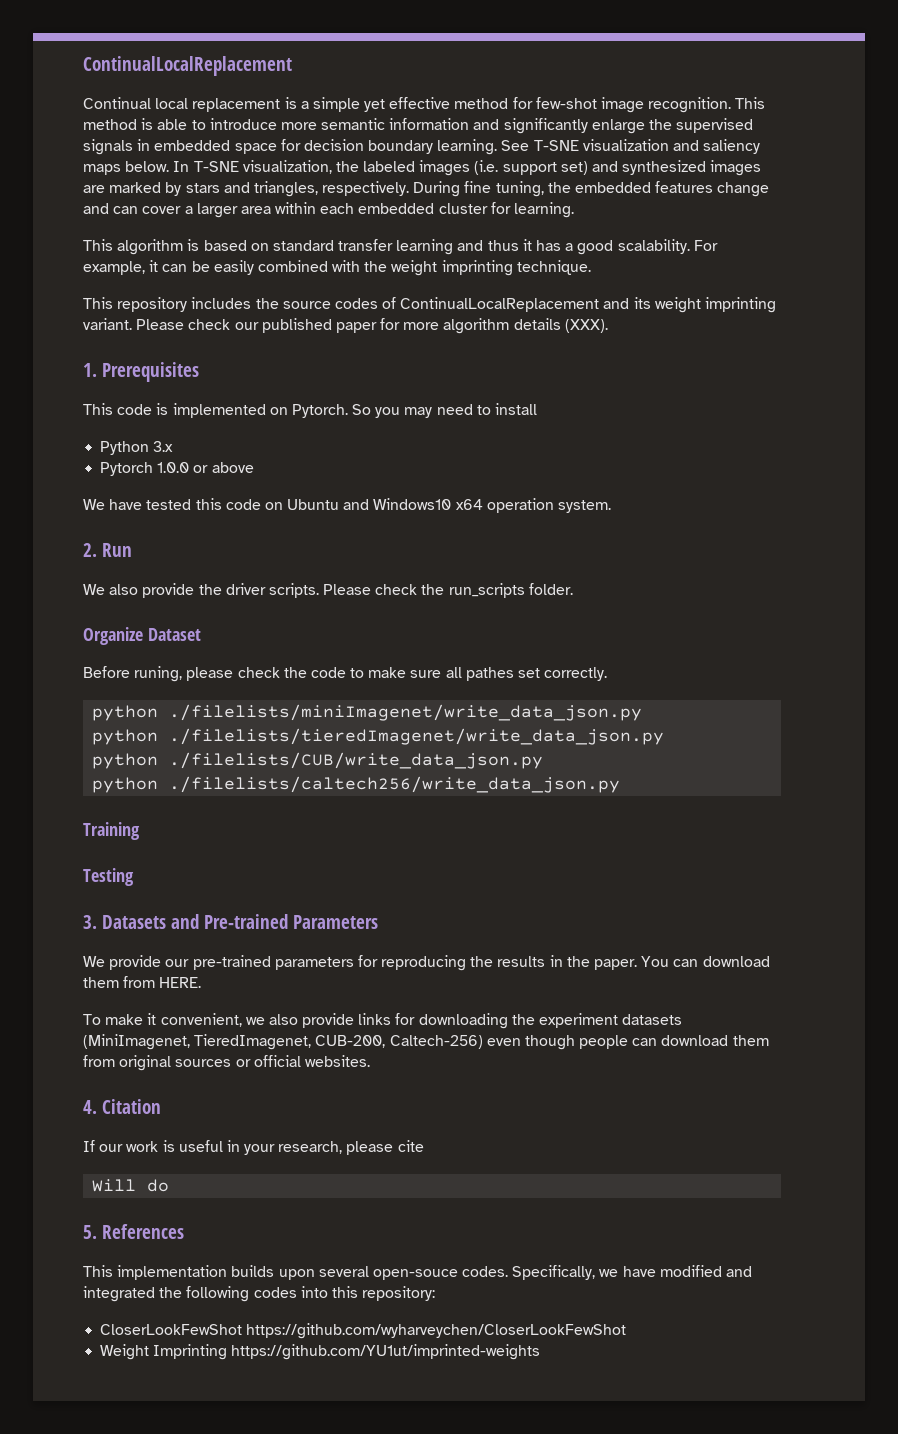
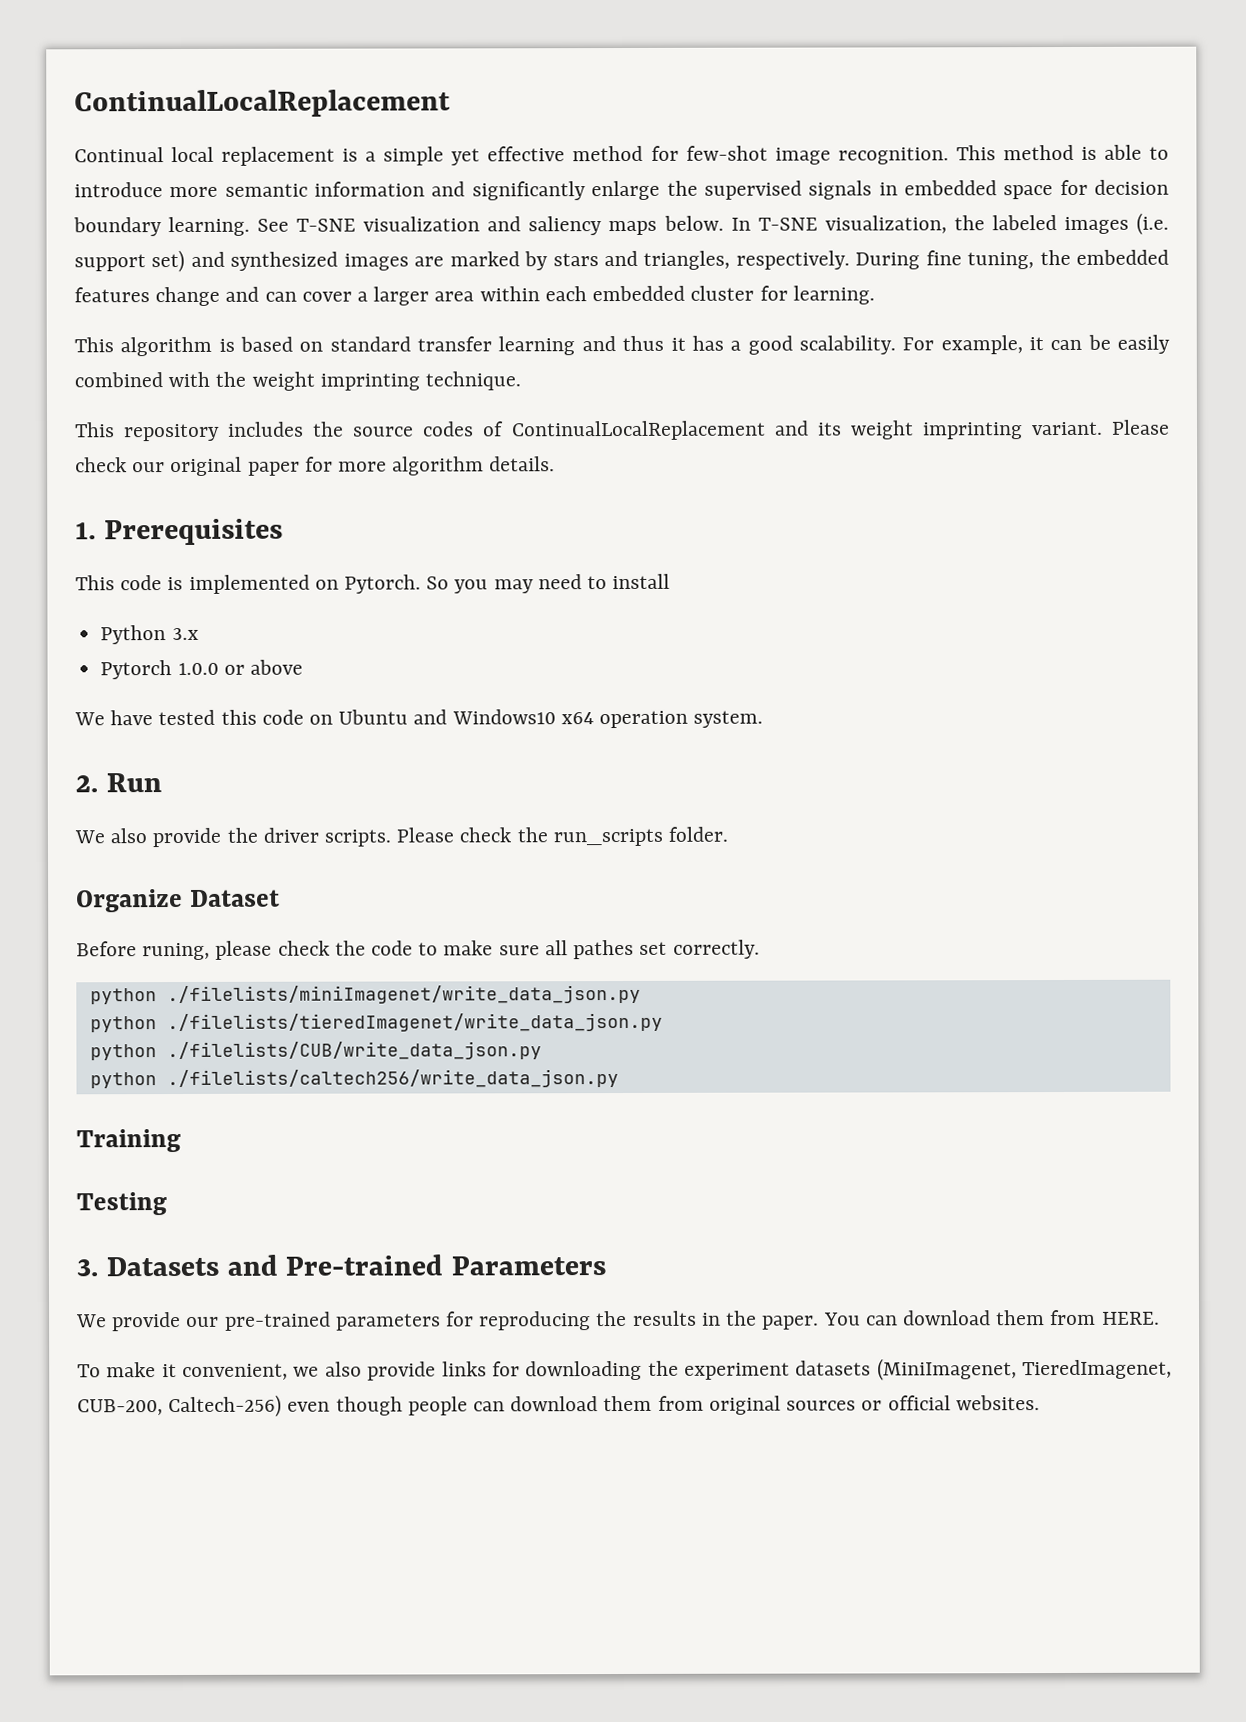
- Please check our published paper for more algorithm details (XXX).
+ Please check our original paper for more algorithm details.
- 4. Citation
- If our work is useful in your research, please cite
- Will do
- 5. References
- This implementation builds upon several open-souce codes. Specifically, we have modified and integrated the following codes into this repository:
- CloserLookFewShot https://github.com/wyharveychen/CloserLookFewShot
- Weight Imprinting https://github.com/YU1ut/imprinted-weights

